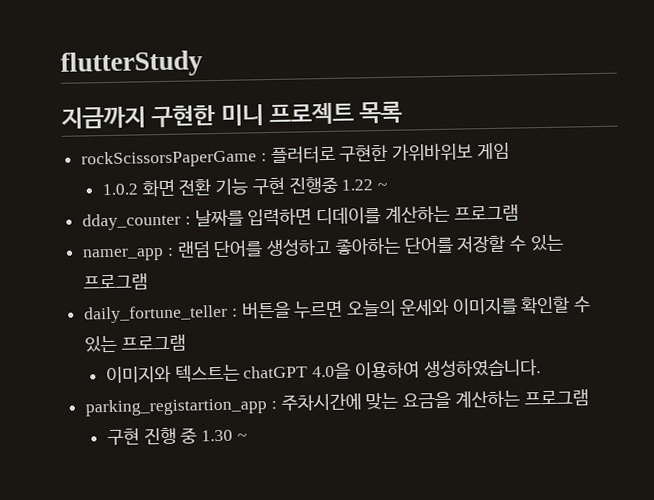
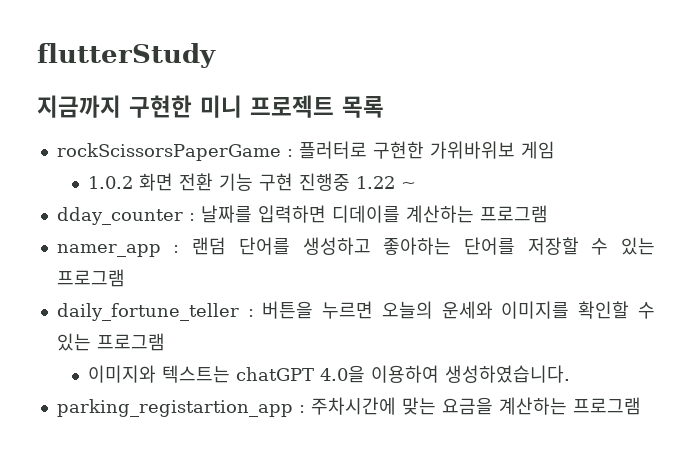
- 구현 진행 중 1.30 ~

